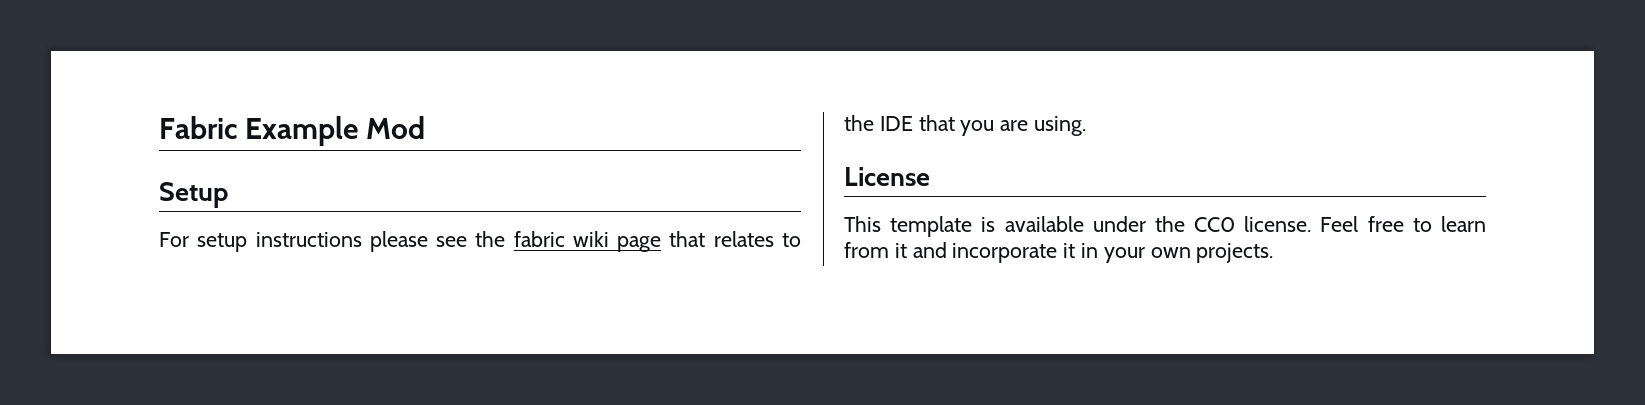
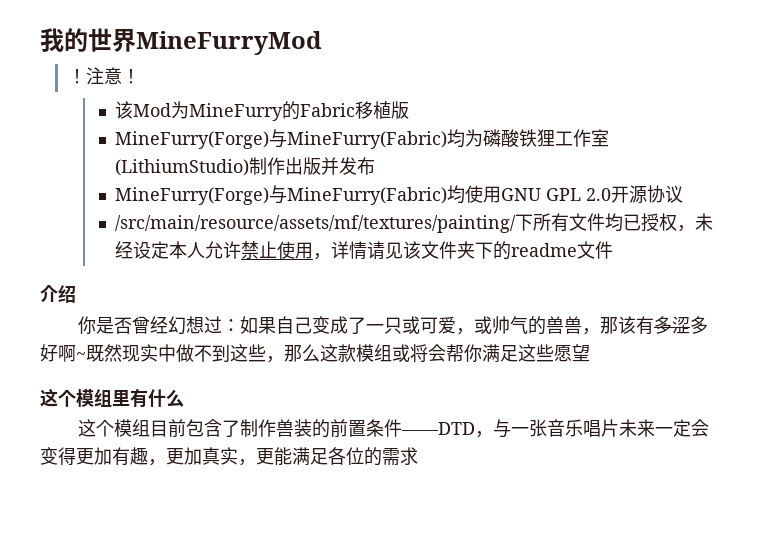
- Fabric Example Mod
- Setup
- For setup instructions please see the fabric wiki page that relates to the IDE that you are using.
- License
- This template is available under the CC0 license. Feel free to learn from it and incorporate it in your own projects.
+ 我的世界MineFurryMod
+ ！注意！
+ 该Mod为MineFurry的Fabric移植版
+ MineFurry(Forge)与MineFurry(Fabric)均为磷酸铁狸工作室(LithiumStudio)制作出版并发布
+ MineFurry(Forge)与MineFurry(Fabric)均使用GNU GPL 2.0开源协议
+ /src/main/resource/assets/mf/textures/painting/下所有文件均已授权，未经设定本人允许禁止使用，详情请见该文件夹下的readme文件
+ 介绍
+ 你是否曾经幻想过：如果自己变成了一只或可爱，或帅气的兽兽，那该有多涩多好啊~既然现实中做不到这些，那么这款模组或将会帮你满足这些愿望
+ 这个模组里有什么
+ 这个模组目前包含了制作兽装的前置条件——DTD，与一张音乐唱片未来一定会变得更加有趣，更加真实，更能满足各位的需求

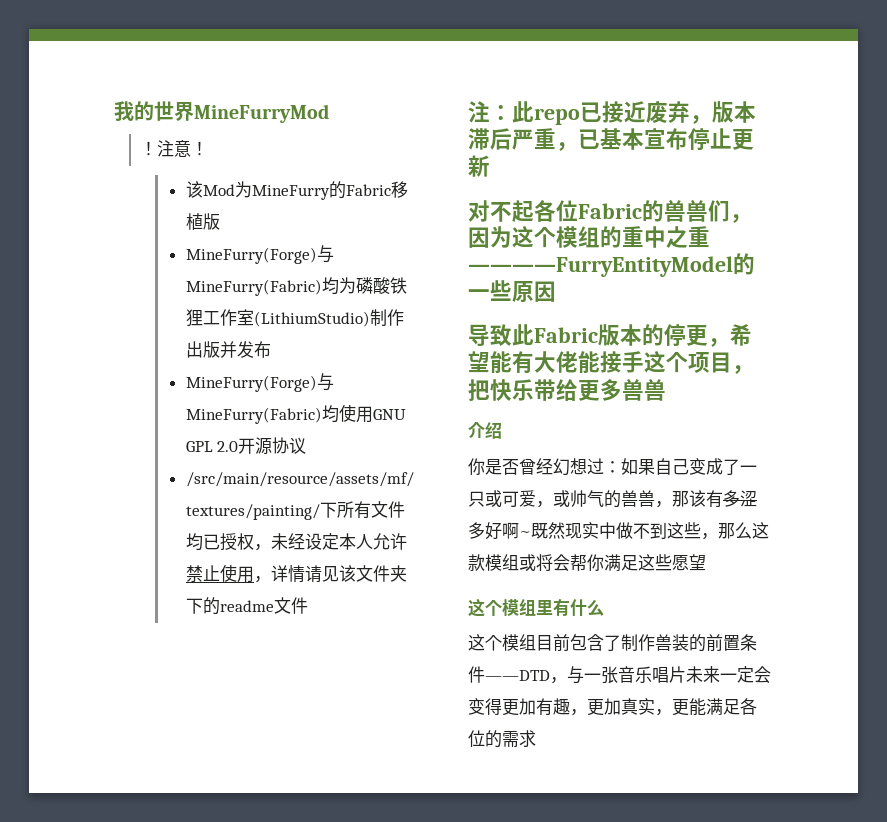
+ 注：此repo已接近废弃，版本滞后严重，已基本宣布停止更新
+ 对不起各位Fabric的兽兽们，因为这个模组的重中之重————FurryEntityModel的一些原因
+ 导致此Fabric版本的停更，希望能有大佬能接手这个项目，把快乐带给更多兽兽

